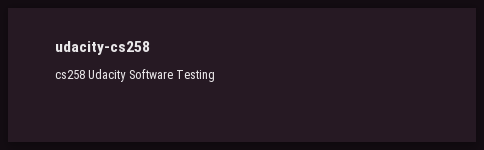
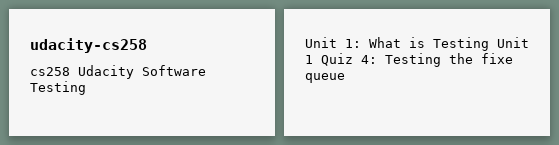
+ Unit 1: What is Testing Unit 1 Quiz 4: Testing the fixe queue

